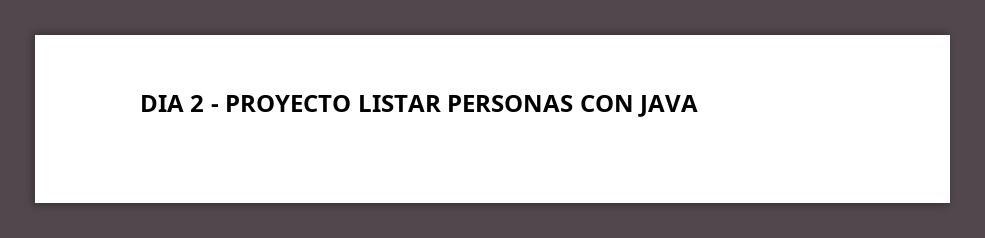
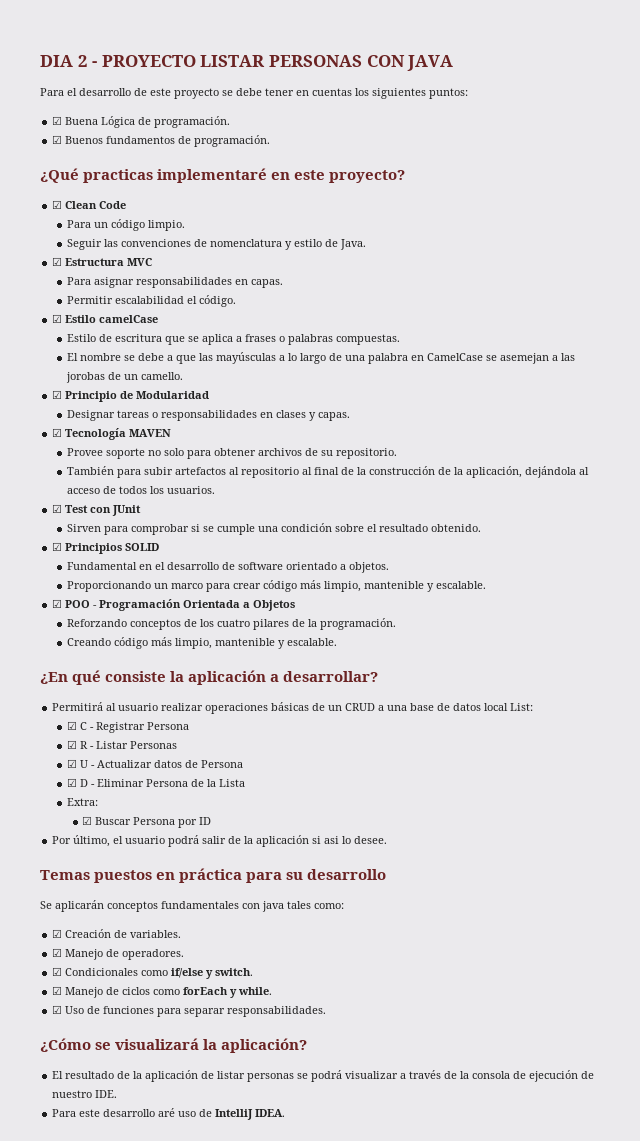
+ Para el desarrollo de este proyecto se debe tener en cuentas los siguientes puntos:
+ ☑ Buena Lógica de programación.
+ ☑ Buenos fundamentos de programación.
+ ¿Qué practicas implementaré en este proyecto?
+ ☑ Clean Code
+ Para un código limpio.
+ Seguir las convenciones de nomenclatura y estilo de Java.
+ ☑ Estructura MVC
+ Para asignar responsabilidades en capas.
+ Permitir escalabilidad el código.
+ ☑ Estilo camelCase
+ Estilo de escritura que se aplica a frases o palabras compuestas.
+ El nombre se debe a que las mayúsculas a lo largo de una palabra en CamelCase se asemejan a las jorobas de un camello.
+ ☑ Principio de Modularidad
+ Designar tareas o responsabilidades en clases y capas.
+ ☑ Tecnología MAVEN
+ Provee soporte no solo para obtener archivos de su repositorio.
+ También para subir artefactos al repositorio al final de la construcción de la aplicación, dejándola al acceso de todos los usuarios.
+ ☑ Test con JUnit
+ Sirven para comprobar si se cumple una condición sobre el resultado obtenido.
+ ☑ Principios SOLID
+ Fundamental en el desarrollo de software orientado a objetos.
+ Proporcionando un marco para crear código más limpio, mantenible y escalable.
+ ☑ POO - Programación Orientada a Objetos
+ Reforzando conceptos de los cuatro pilares de la programación.
+ Creando código más limpio, mantenible y escalable.
+ ¿En qué consiste la aplicación a desarrollar?
+ Permitirá al usuario realizar operaciones básicas de un CRUD a una base de datos local List:
+ ☑ C - Registrar Persona
+ ☑ R - Listar Personas
+ ☑ U - Actualizar datos de Persona
+ ☑ D - Eliminar Persona de la Lista
+ Extra:
+ ☑ Buscar Persona por ID
+ Por último, el usuario podrá salir de la aplicación si asi lo desee.
+ Temas puestos en práctica para su desarrollo
+ Se aplicarán conceptos fundamentales con java tales como:
+ ☑ Creación de variables.
+ ☑ Manejo de operadores.
+ ☑ Condicionales como if/else y switch.
+ ☑ Manejo de ciclos como forEach y while.
+ ☑ Uso de funciones para separar responsabilidades.
+ ¿Cómo se visualizará la aplicación?
+ El resultado de la aplicación de listar personas se podrá visualizar a través de la consola de ejecución de nuestro IDE.
+ Para este desarrollo aré uso de IntelliJ IDEA.

